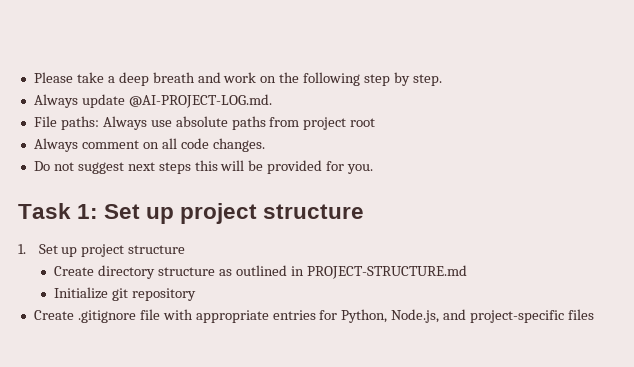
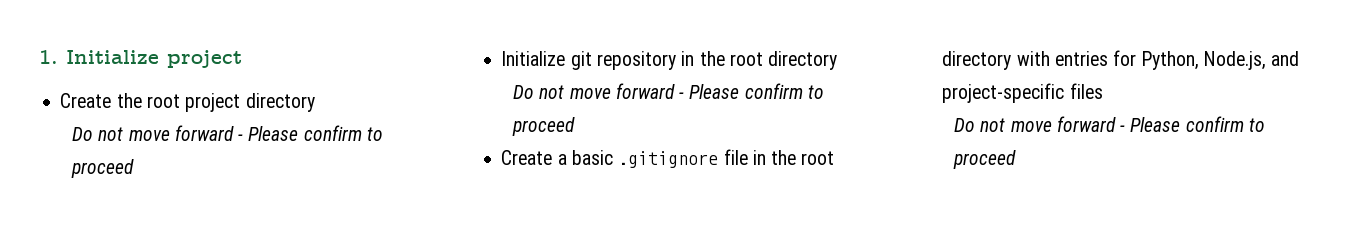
- Please take a deep breath and work on the following step by step.
- Always update @AI-PROJECT-LOG.md.
- File paths: Always use absolute paths from project root
- Always comment on all code changes.
- Do not suggest next steps this will be provided for you.
- Task 1: Set up project structure
- 1. Set up project structure
- Create directory structure as outlined in PROJECT-STRUCTURE.md
- Initialize git repository
- Create .gitignore file with appropriate entries for Python, Node.js, and project-specific files
+ 1. Initialize project
+ Create the root project directory
+ Do not move forward - Please confirm to proceed
+ Initialize git repository in the root directory
+ Do not move forward - Please confirm to proceed
+ Create a basic .gitignore file in the root directory with entries for Python, Node.js, and project-specific files
+ Do not move forward - Please confirm to proceed

